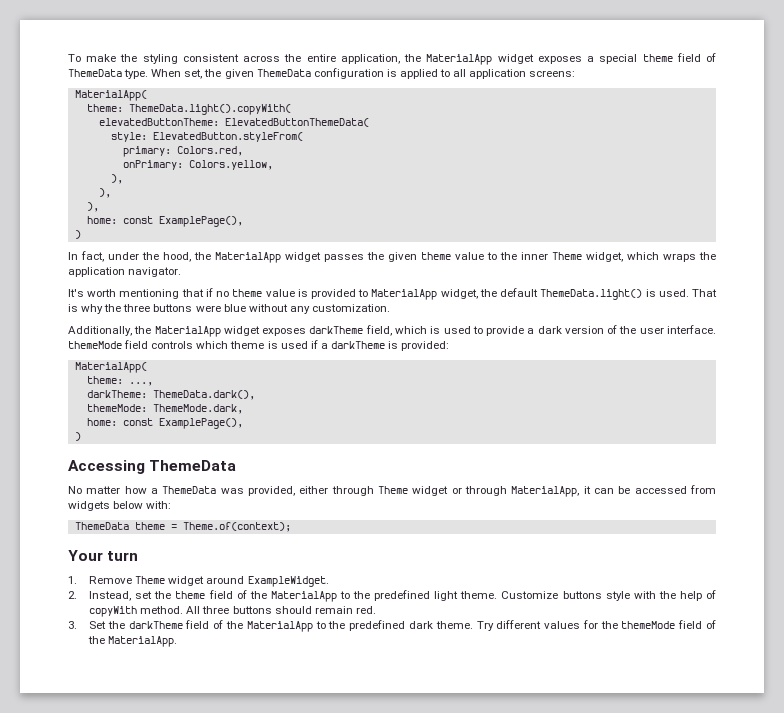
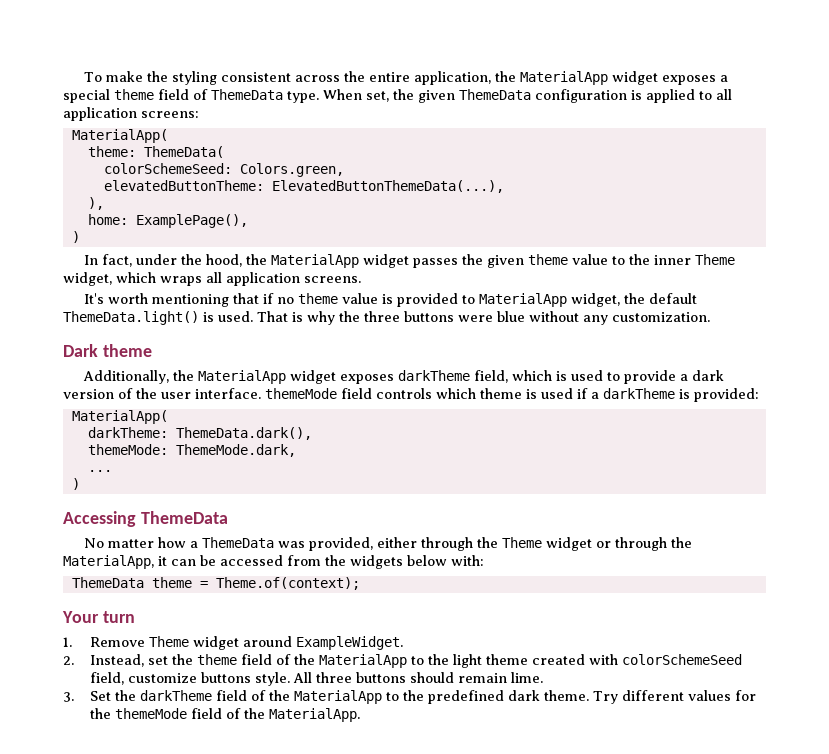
- theme: ThemeData.light().copyWith(
- elevatedButtonTheme: ElevatedButtonThemeData(
- style: ElevatedButton.styleFrom(
- primary: Colors.red,
- onPrimary: Colors.yellow,
+ theme: ThemeData(
+ colorSchemeSeed: Colors.green,
+ elevatedButtonTheme: ElevatedButtonThemeData(...),
  ),
- ),
- ),
- home: const ExamplePage(),
+ home: ExamplePage(),
- In fact, under the hood, the MaterialApp widget passes the given theme value to the inner Theme widget, which wraps the application navigator.
+ In fact, under the hood, the MaterialApp widget passes the given theme value to the inner Theme widget, which wraps all application screens.
+ Dark theme
- theme: ...,
  themeMode: ThemeMode.dark,
- home: const ExamplePage(),
+ ...
- No matter how a ThemeData was provided, either through Theme widget or through MaterialApp, it can be accessed from widgets below with:
+ No matter how a ThemeData was provided, either through the Theme widget or through the MaterialApp, it can be accessed from the widgets below with:
- 2. Instead, set the theme field of the MaterialApp to the predefined light theme. Customize buttons style with the help of copyWith method.
+ 2. Instead, set the theme field of the MaterialApp to the light theme created with colorSchemeSeed field, customize buttons style.
- All three buttons should remain red.
+ All three buttons should remain lime.

